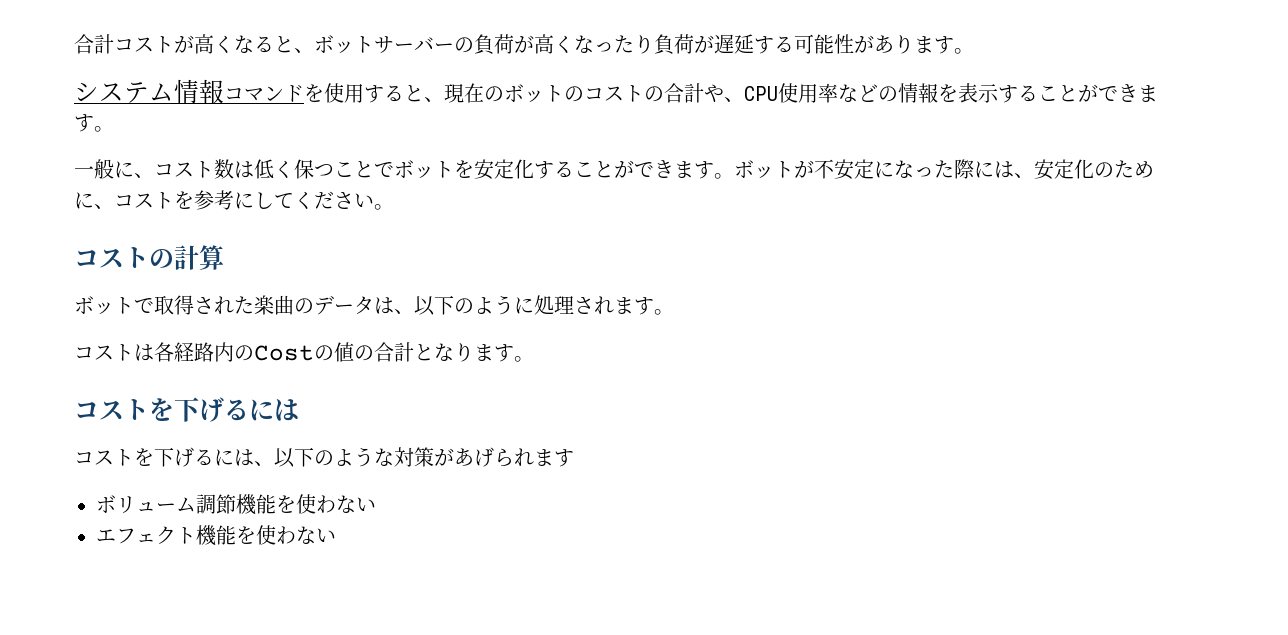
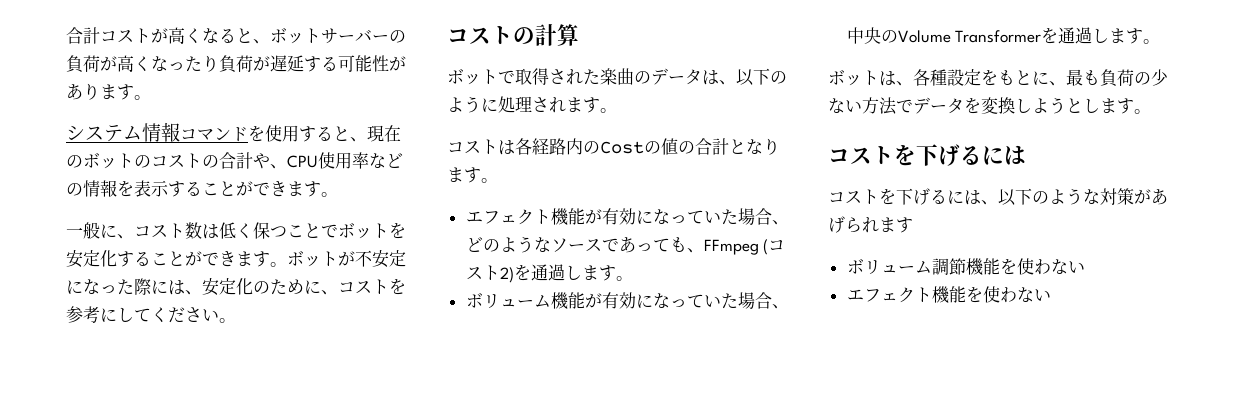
+ エフェクト機能が有効になっていた場合、どのようなソースであっても、FFmpeg (コスト2)を通過します。
+ ボリューム機能が有効になっていた場合、中央のVolume Transformerを通過します。
+ ボットは、各種設定をもとに、最も負荷の少ない方法でデータを変換しようとします。

